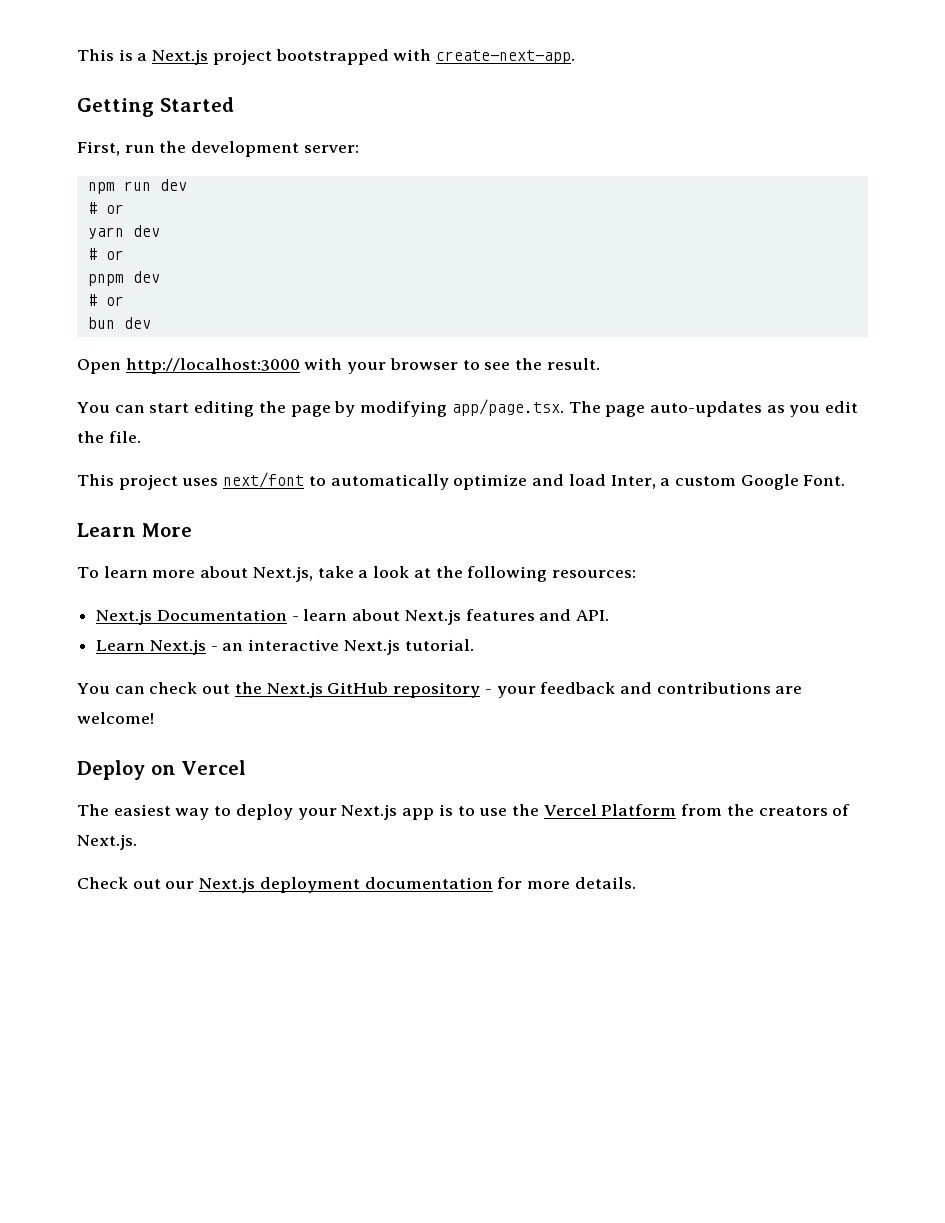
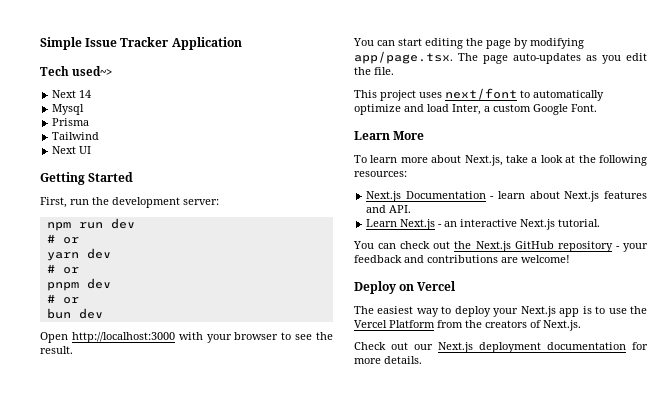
- This is a Next.js project bootstrapped with create-next-app.
+ Simple Issue Tracker Application
+ Tech used~>
+ Next 14
+ Mysql
+ Prisma
+ Tailwind
+ Next UI

